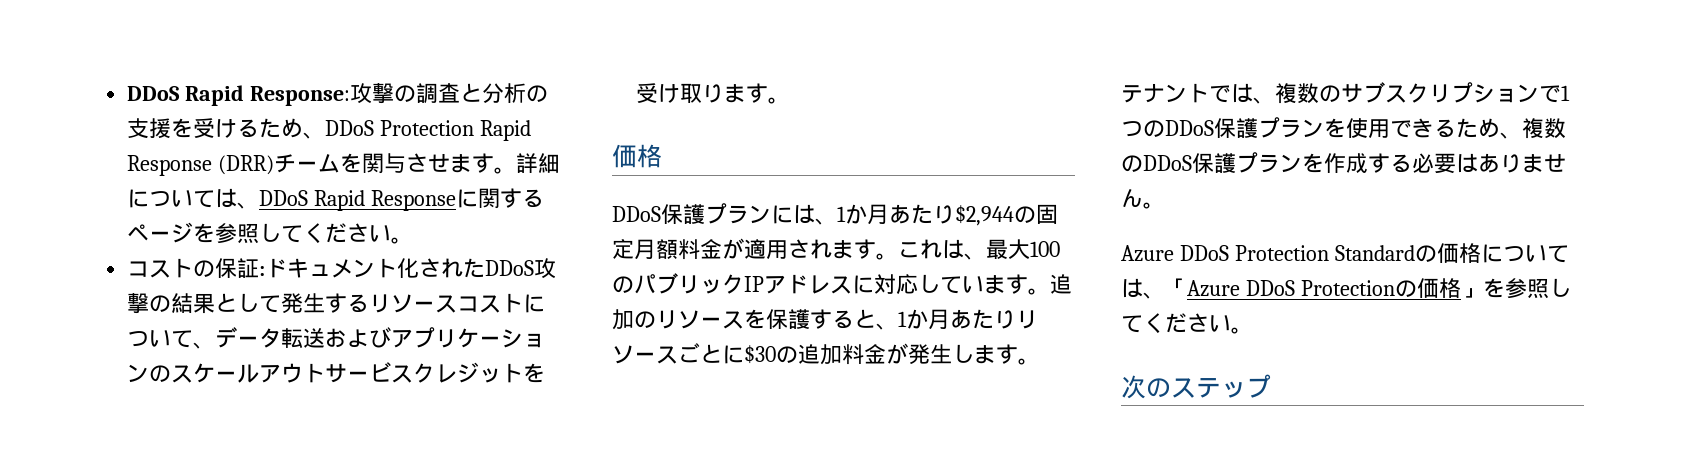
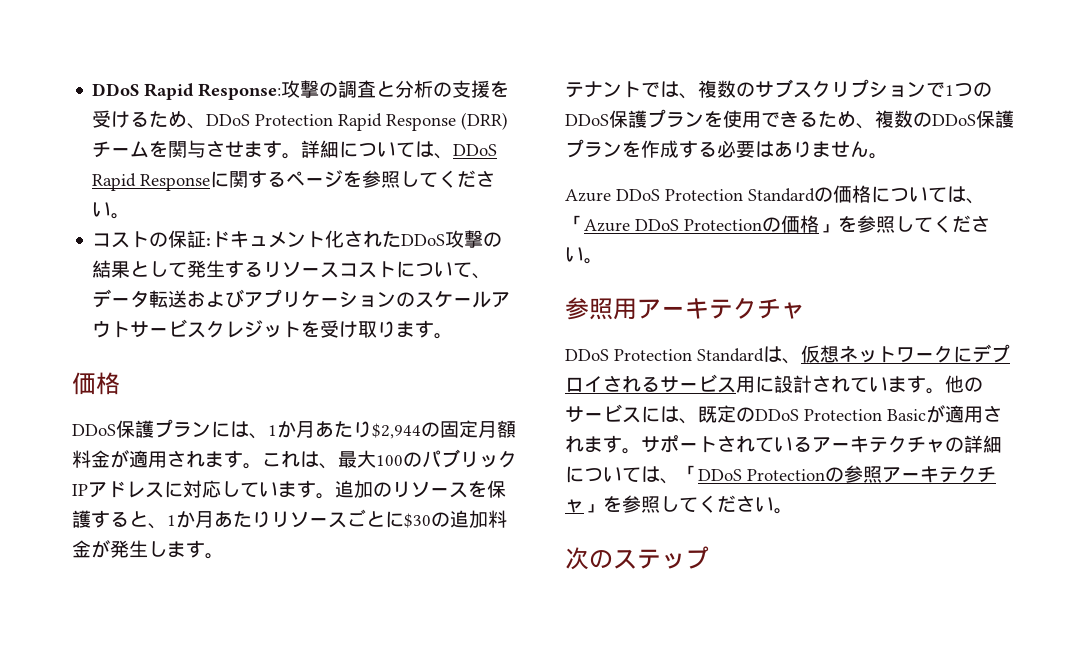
+ 参照用アーキテクチャ
+ DDoS Protection Standardは、仮想ネットワークにデプロイされるサービス用に設計されています。他のサービスには、既定のDDoS Protection Basicが適用されます。サポートされているアーキテクチャの詳細については、「DDoS Protectionの参照アーキテクチャ」を参照してください。

